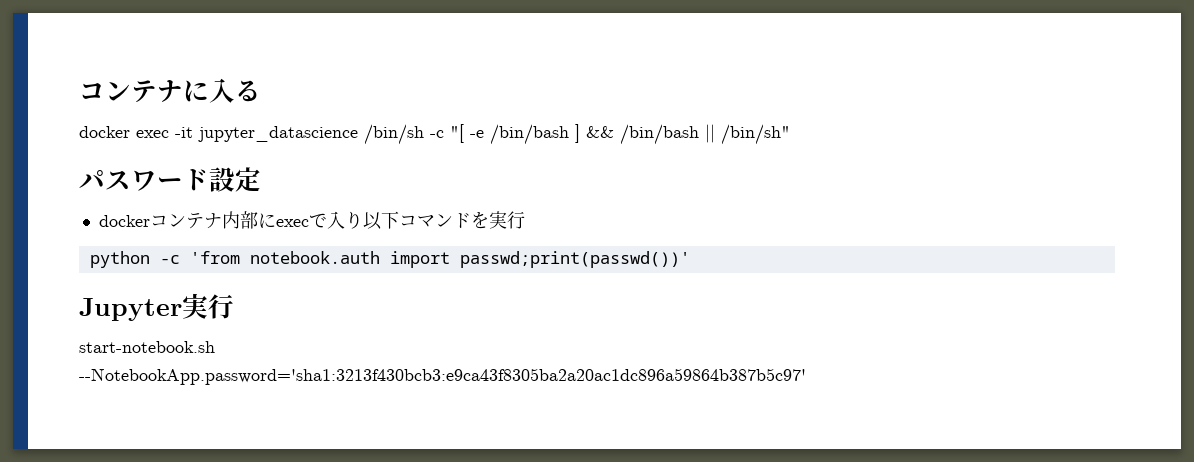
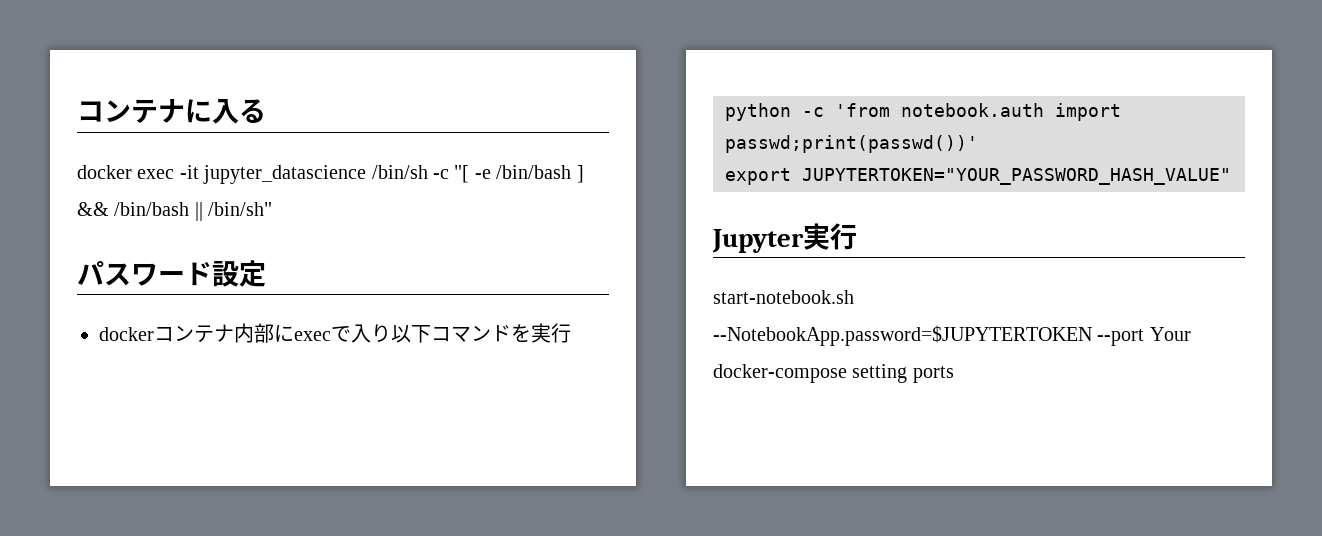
+ export JUPYTERTOKEN="YOUR_PASSWORD_HASH_VALUE"
- --NotebookApp.password='sha1:3213f430bcb3:e9ca43f8305ba2a20ac1dc896a59864b387b5c97'
+ --NotebookApp.password=$JUPYTERTOKEN --port Your docker-compose setting ports

